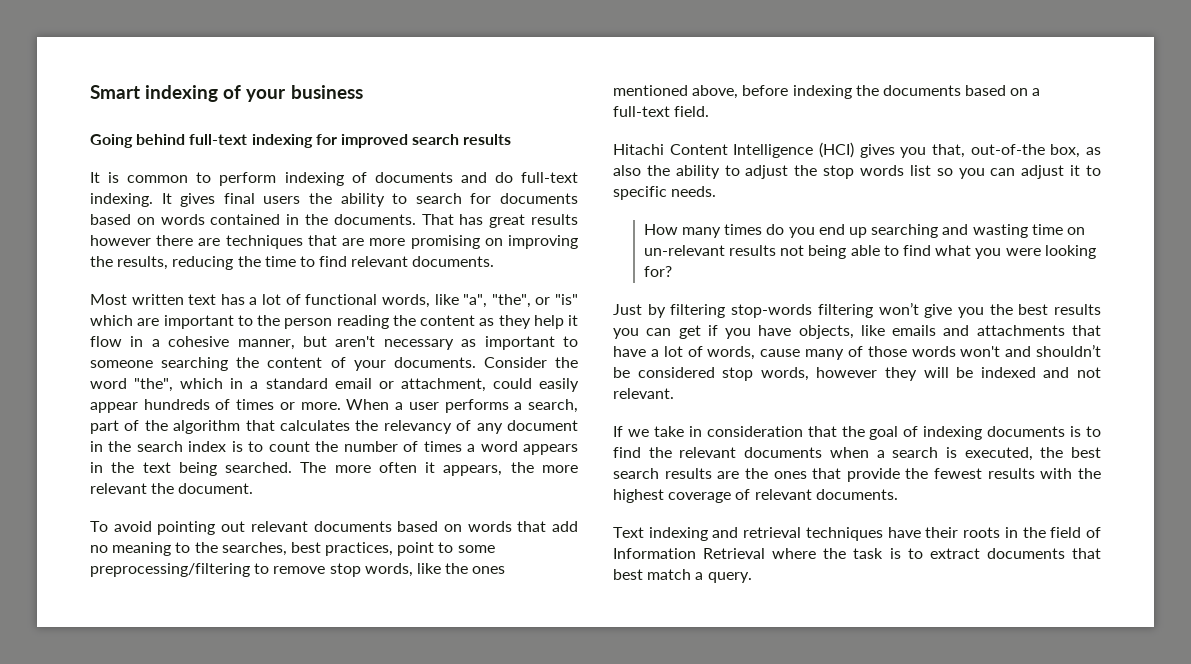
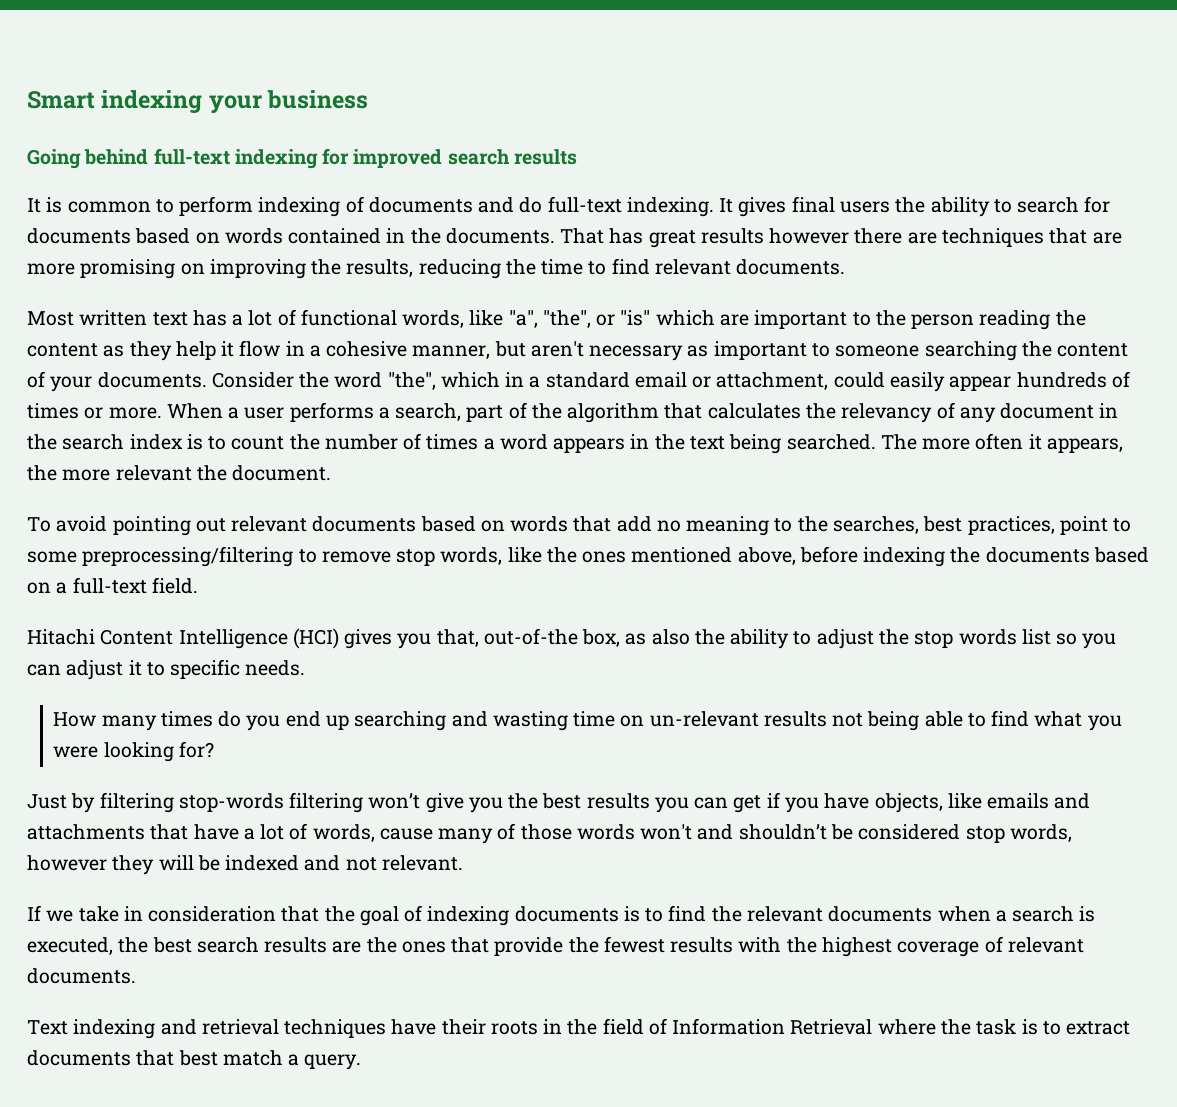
- Smart indexing of your business
+ Smart indexing your business

